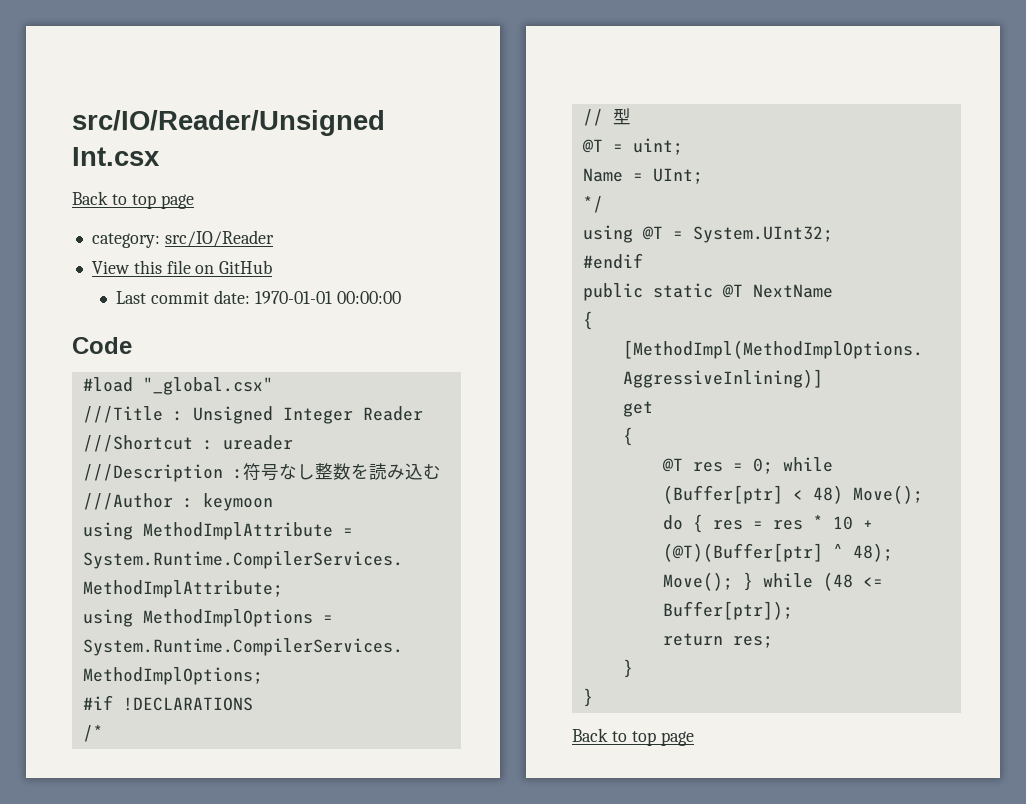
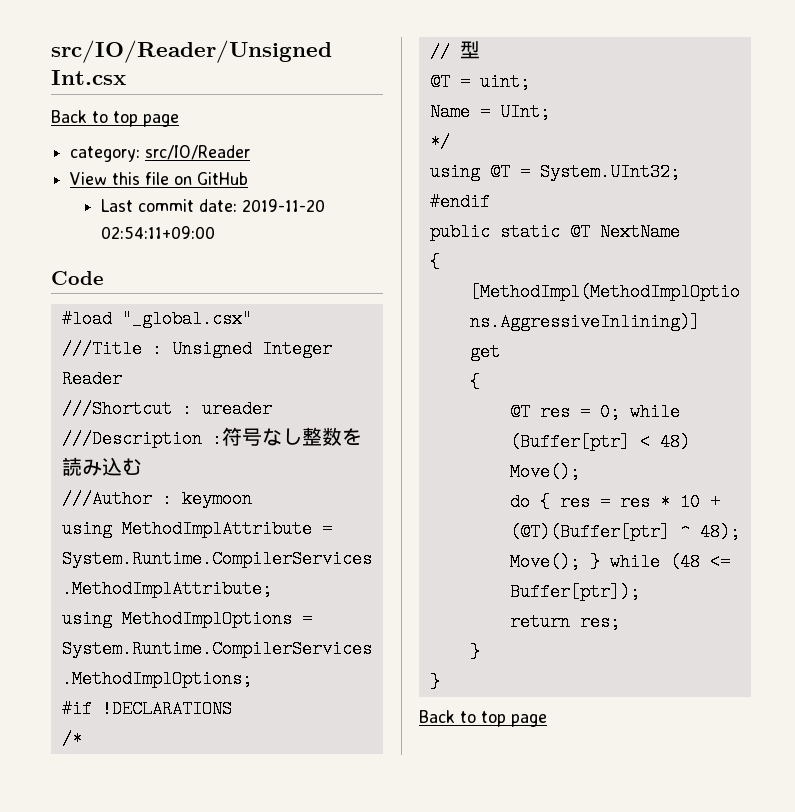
- Last commit date: 1970-01-01 00:00:00
+ Last commit date: 2019-11-20 02:54:11+09:00

